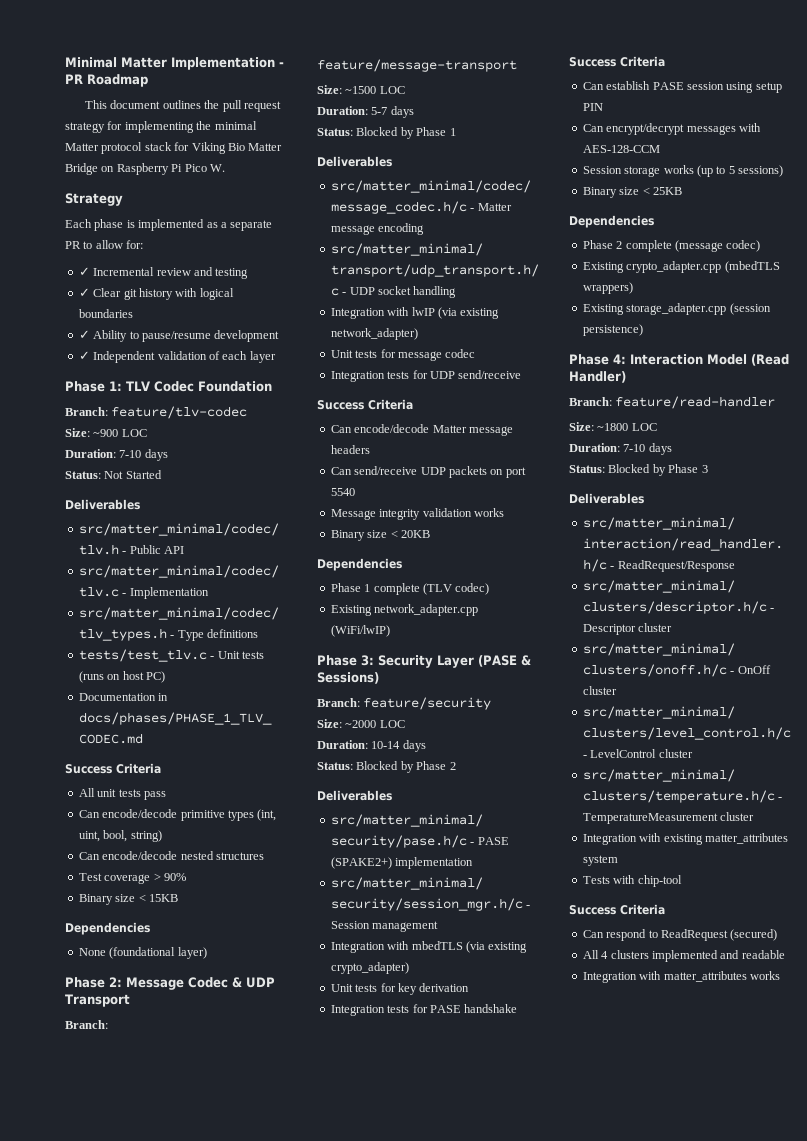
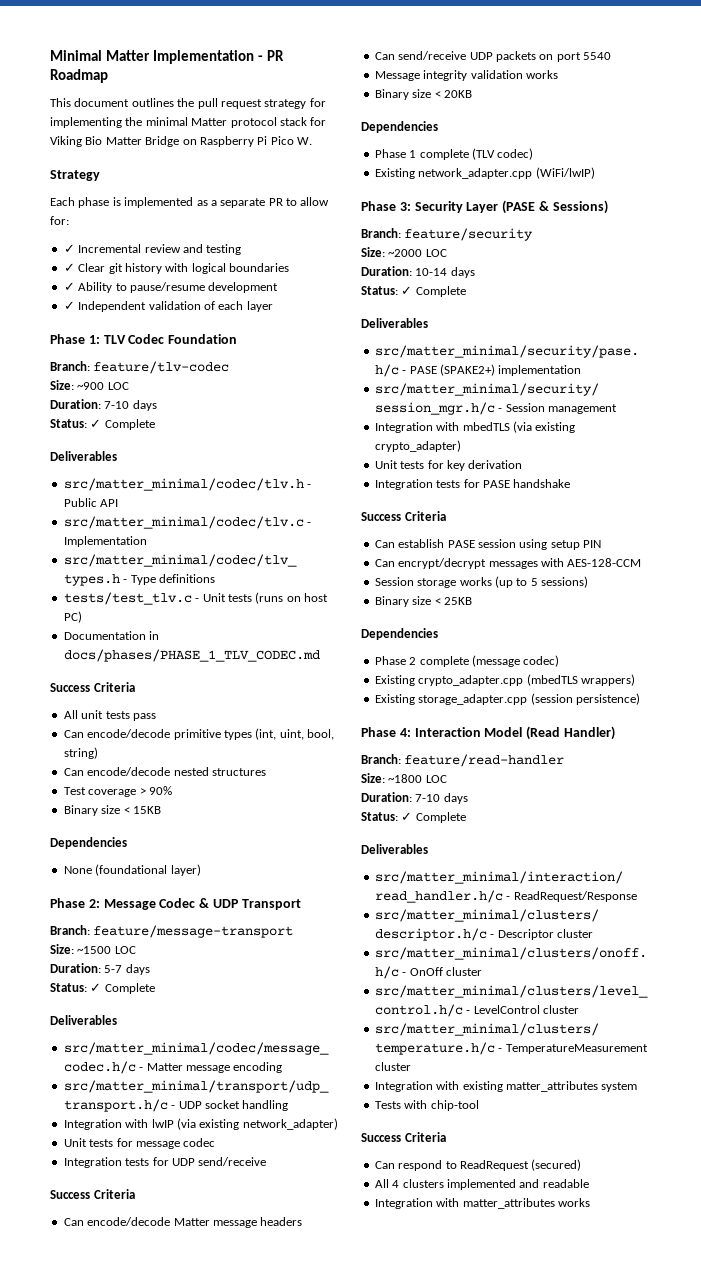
  Size: ~900 LOC
  Duration: 7-10 days
- Status: Not Started
+ Status: ✓ Complete
  Duration: 5-7 days
- Status: Blocked by Phase 1
+ Status: ✓ Complete
  Duration: 10-14 days
- Status: Blocked by Phase 2
+ Status: ✓ Complete
  Size: ~1800 LOC
  Duration: 7-10 days
- Status: Blocked by Phase 3
+ Status: ✓ Complete

